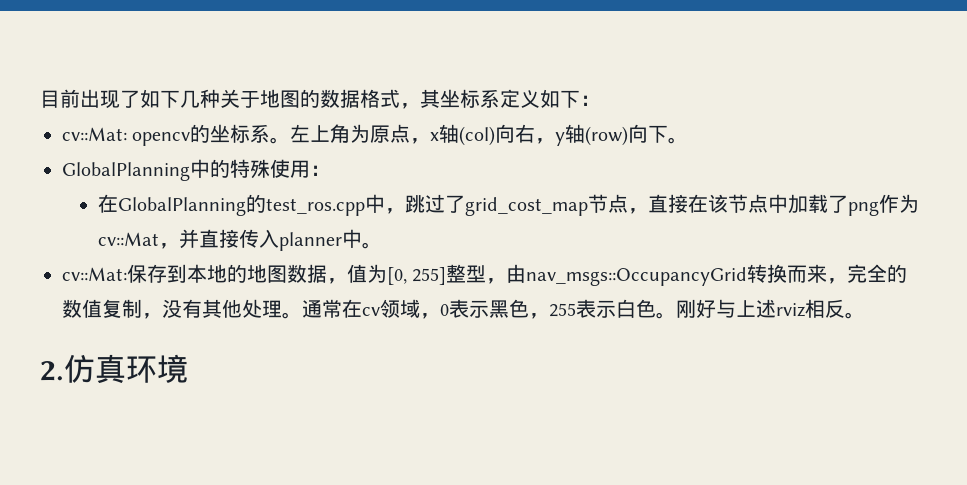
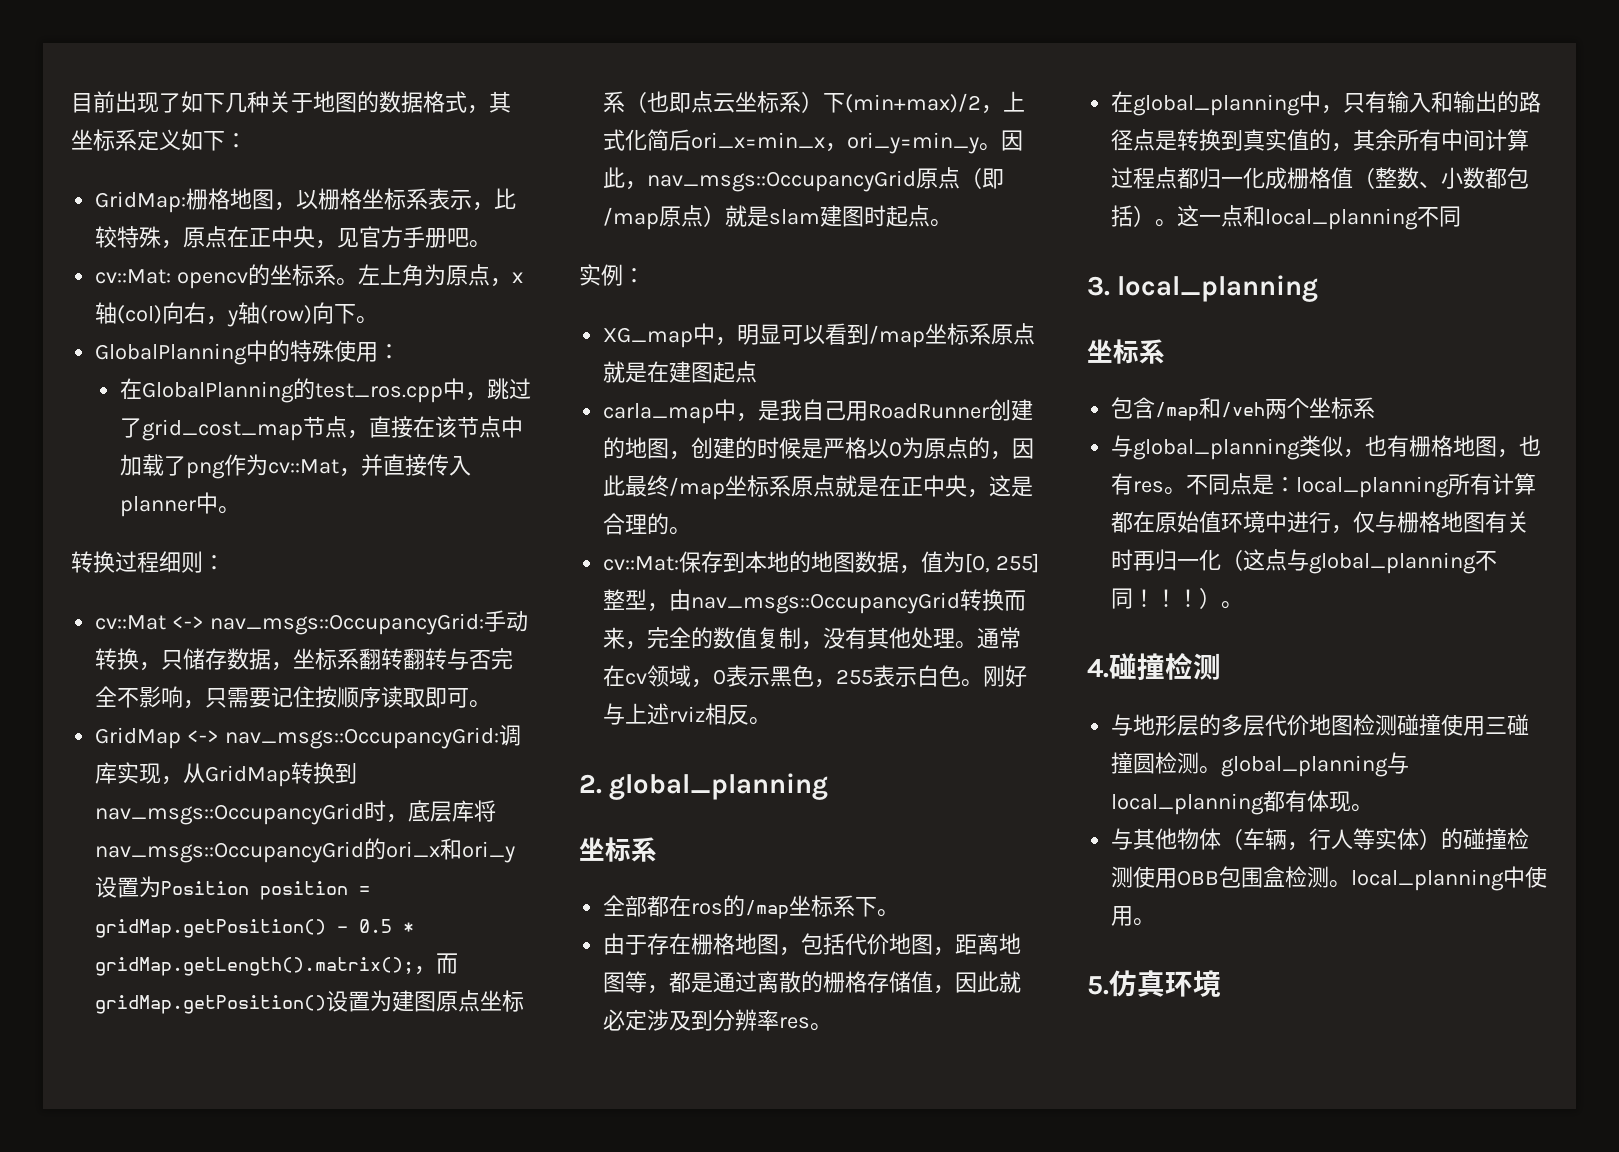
+ GridMap:栅格地图，以栅格坐标系表示，比较特殊，原点在正中央，见官方手册吧。
+ 转换过程细则：
+ cv::Mat <-> nav_msgs::OccupancyGrid:手动转换，只储存数据，坐标系翻转翻转与否完全不影响，只需要记住按顺序读取即可。
+ GridMap <-> nav_msgs::OccupancyGrid:调库实现，从GridMap转换到nav_msgs::OccupancyGrid时，底层库将nav_msgs::OccupancyGrid的ori_x和ori_y设置为Position position = gridMap.getPosition() - 0.5 * gridMap.getLength().matrix();，而gridMap.getPosition()设置为建图原点坐标系（也即点云坐标系）下(min+max)/2，上式化简后ori_x=min_x，ori_y=min_y。因此，nav_msgs::OccupancyGrid原点（即/map原点）就是slam建图时起点。
+ 实例：
+ XG_map中，明显可以看到/map坐标系原点就是在建图起点
+ carla_map中，是我自己用RoadRunner创建的地图，创建的时候是严格以0为原点的，因此最终/map坐标系原点就是在正中央，这是合理的。
- 2.仿真环境
+ 2. global_planning
+ 坐标系
+ 全部都在ros的/map坐标系下。
+ 由于存在栅格地图，包括代价地图，距离地图等，都是通过离散的栅格存储值，因此就必定涉及到分辨率res。
+ 在global_planning中，只有输入和输出的路径点是转换到真实值的，其余所有中间计算过程点都归一化成栅格值（整数、小数都包括）。这一点和local_planning不同
+ 3. local_planning
+ 坐标系
+ 包含/map和/veh两个坐标系
+ 与global_planning类似，也有栅格地图，也有res。不同点是：local_planning所有计算都在原始值环境中进行，仅与栅格地图有关时再归一化（这点与global_planning不同！！！）。
+ 4.碰撞检测
+ 与地形层的多层代价地图检测碰撞使用三碰撞圆检测。global_planning与local_planning都有体现。
+ 与其他物体（车辆，行人等实体）的碰撞检测使用OBB包围盒检测。local_planning中使用。
+ 5.仿真环境

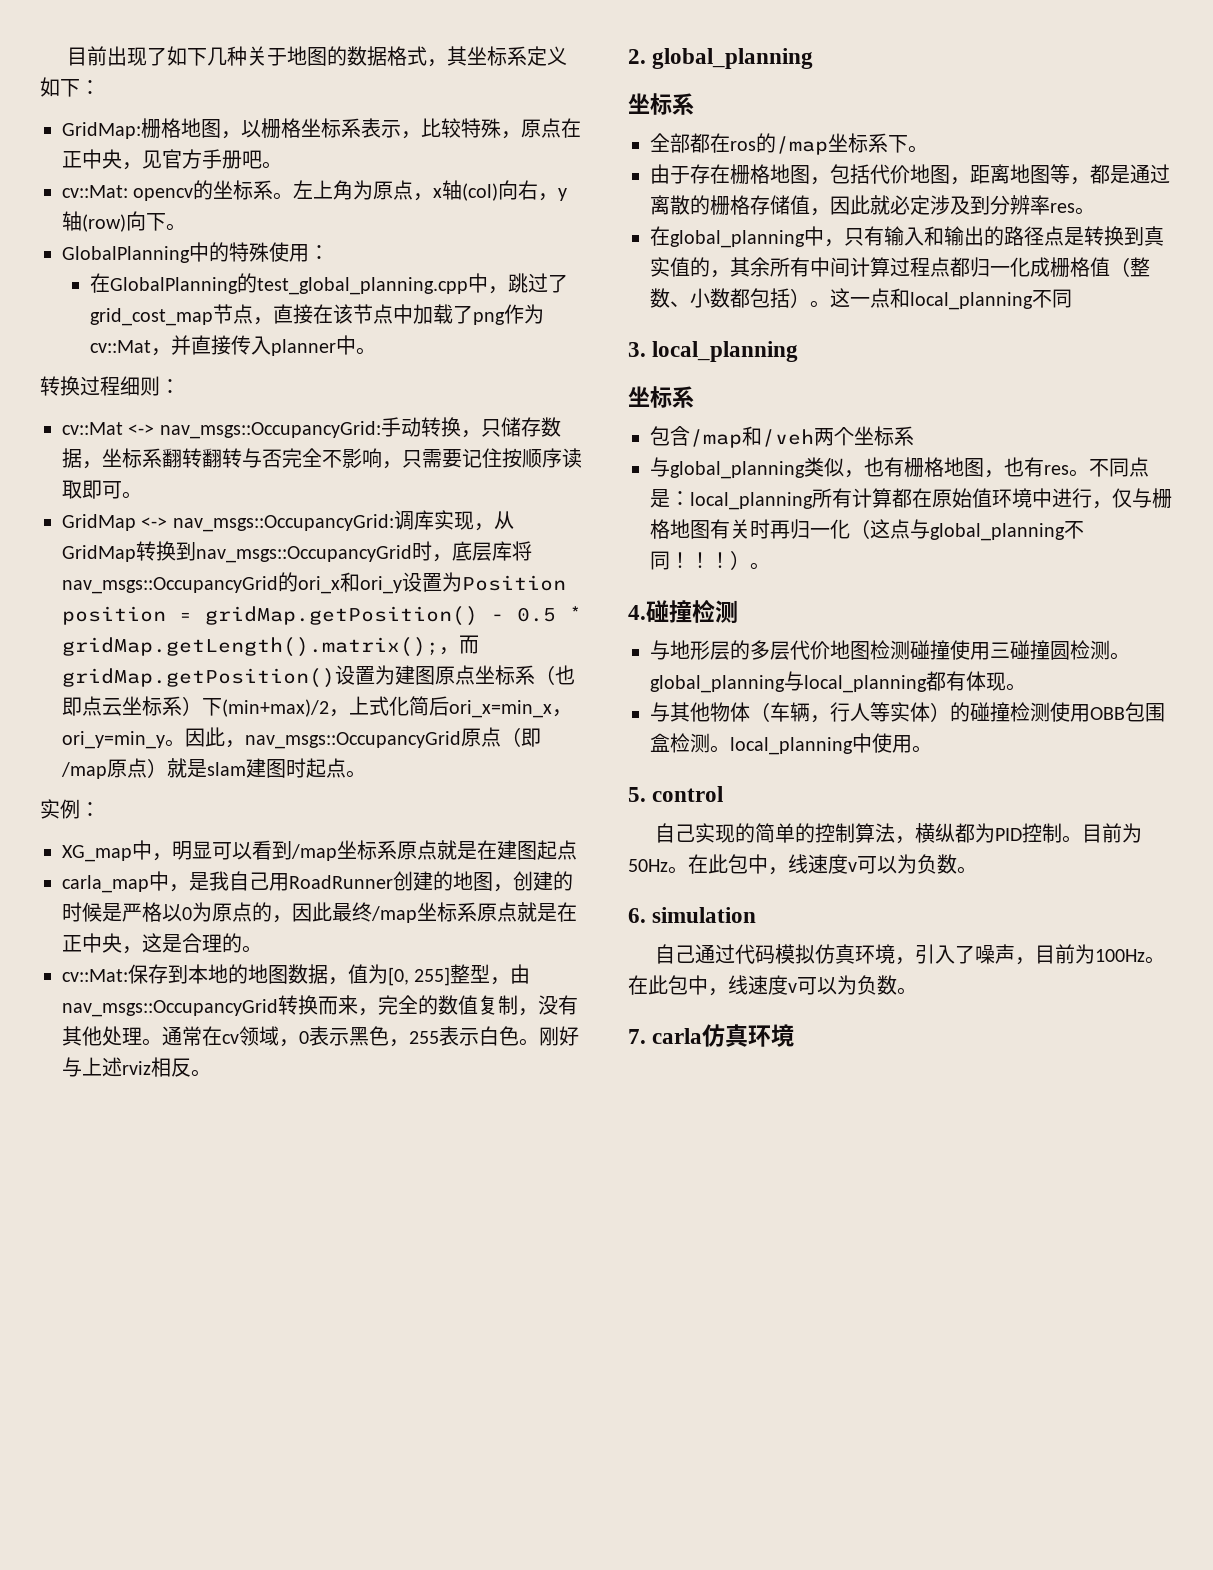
- 在GlobalPlanning的test_ros.cpp中，跳过了grid_cost_map节点，直接在该节点中加载了png作为cv::Mat，并直接传入planner中。
+ 在GlobalPlanning的test_global_planning.cpp中，跳过了grid_cost_map节点，直接在该节点中加载了png作为cv::Mat，并直接传入planner中。
- 5.仿真环境
+ 5. control
+ 自己实现的简单的控制算法，横纵都为PID控制。目前为50Hz。在此包中，线速度v可以为负数。
+ 6. simulation
+ 自己通过代码模拟仿真环境，引入了噪声，目前为100Hz。在此包中，线速度v可以为负数。
+ 7. carla仿真环境

